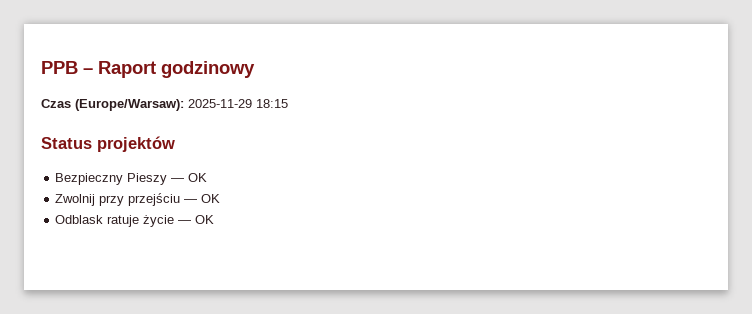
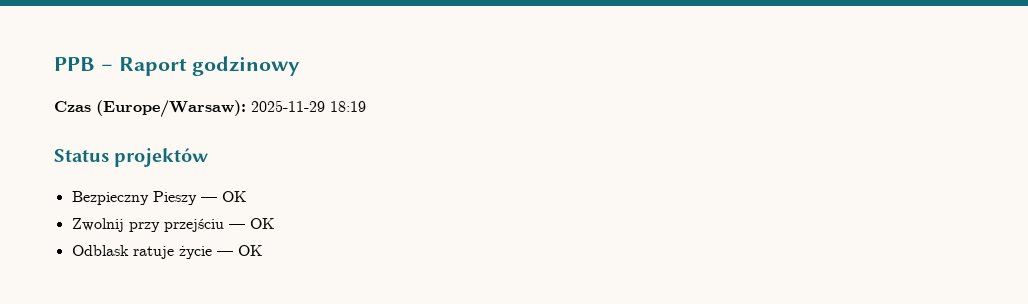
- Czas (Europe/Warsaw): 2025-11-29 18:15
+ Czas (Europe/Warsaw): 2025-11-29 18:19

